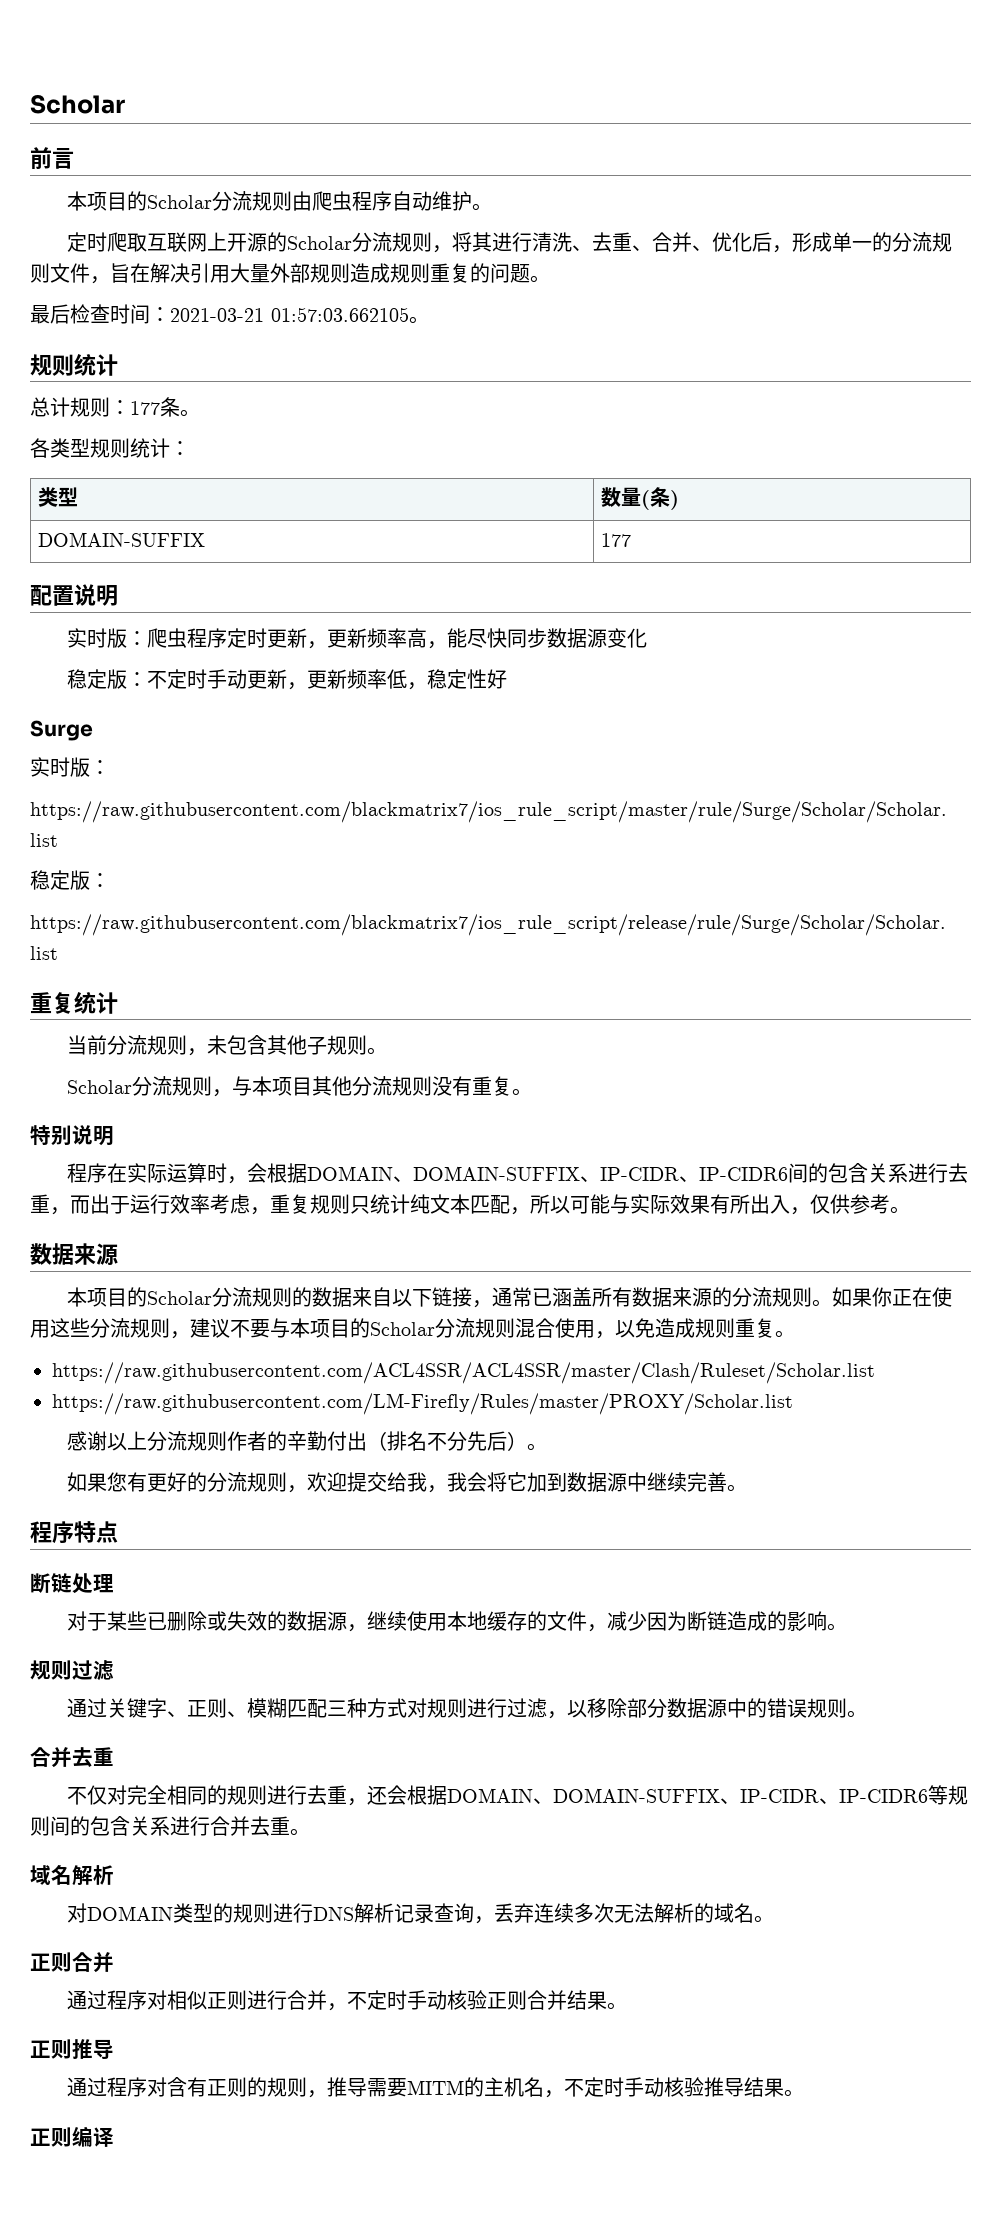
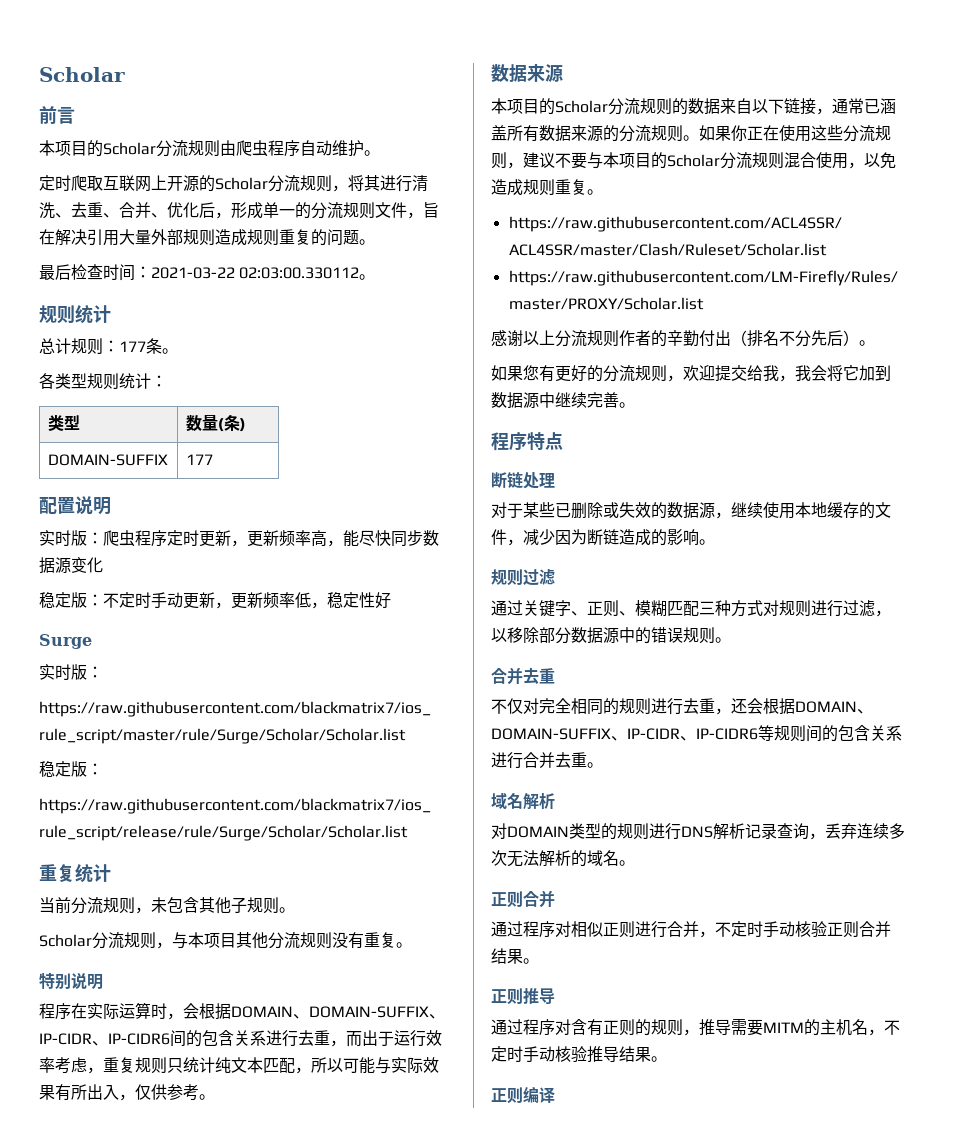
- 最后检查时间：2021-03-21 01:57:03.662105。
+ 最后检查时间：2021-03-22 02:03:00.330112。

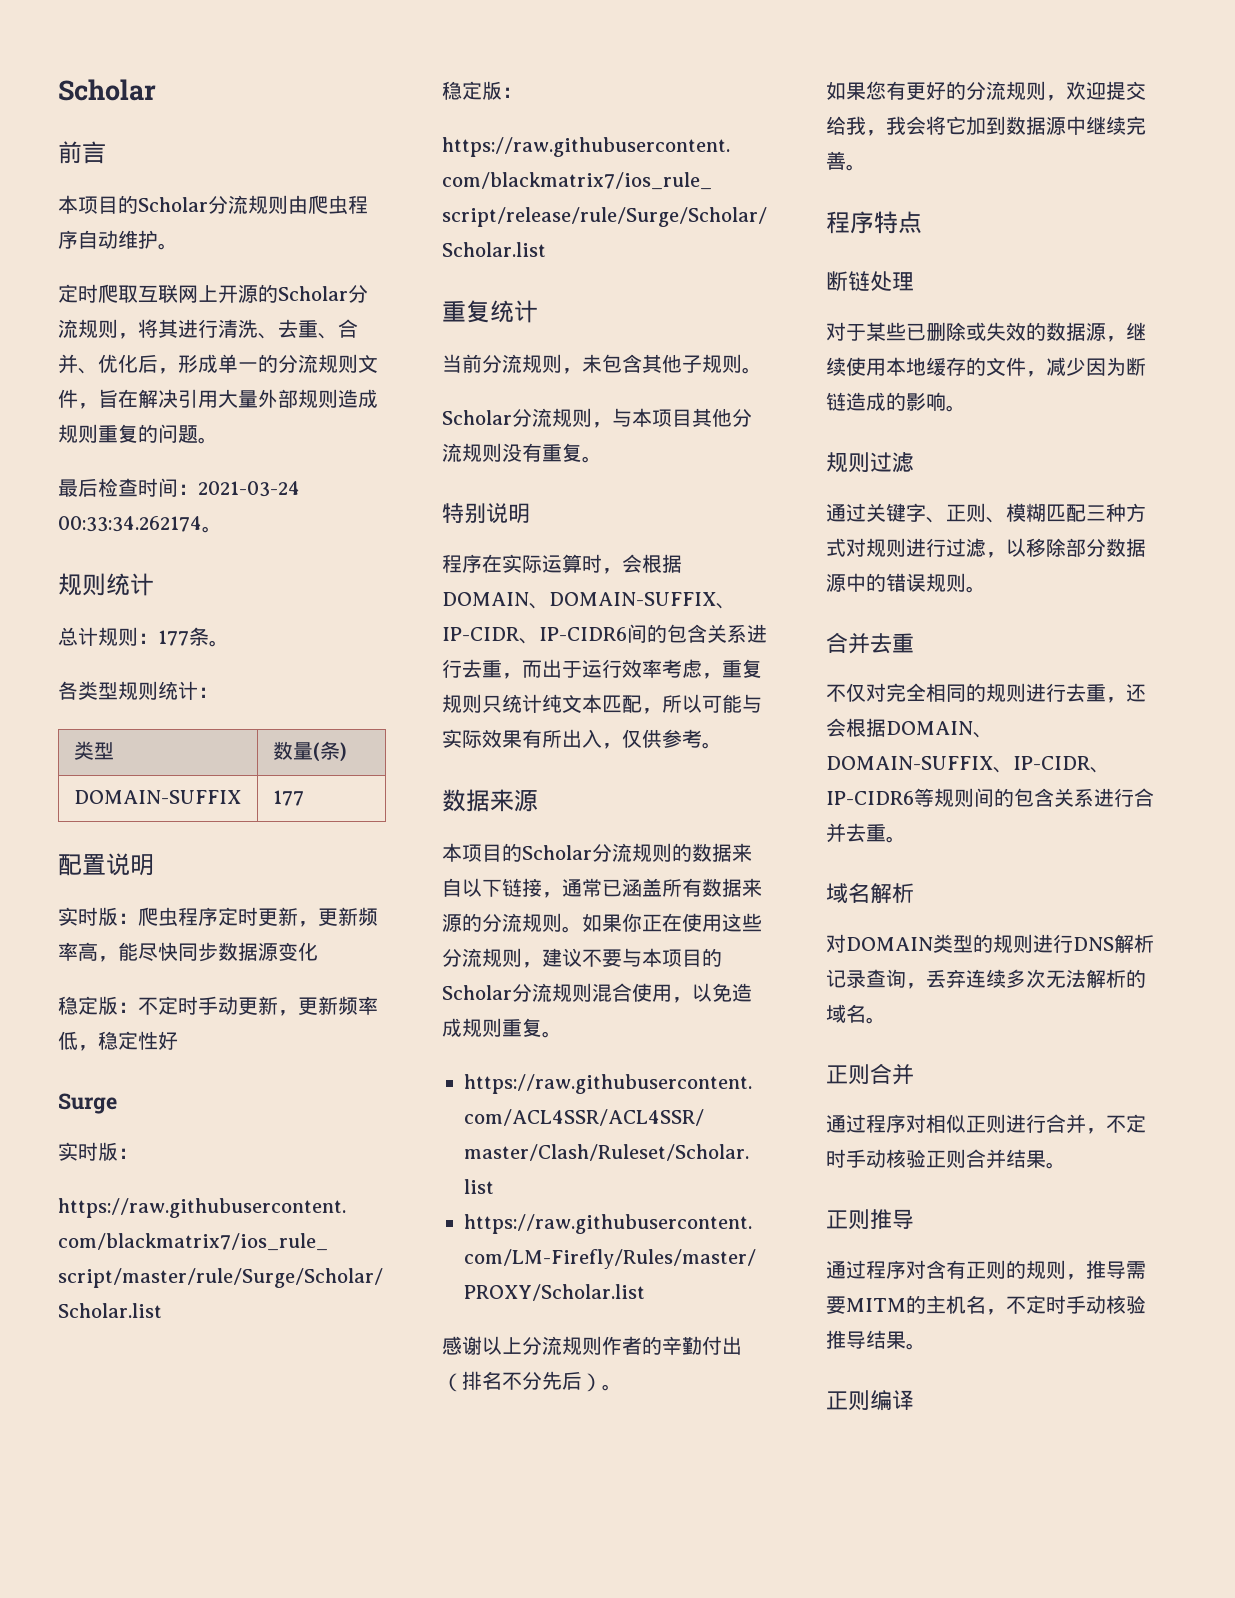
- 最后检查时间：2021-03-22 02:03:00.330112。
+ 最后检查时间：2021-03-24 00:33:34.262174。

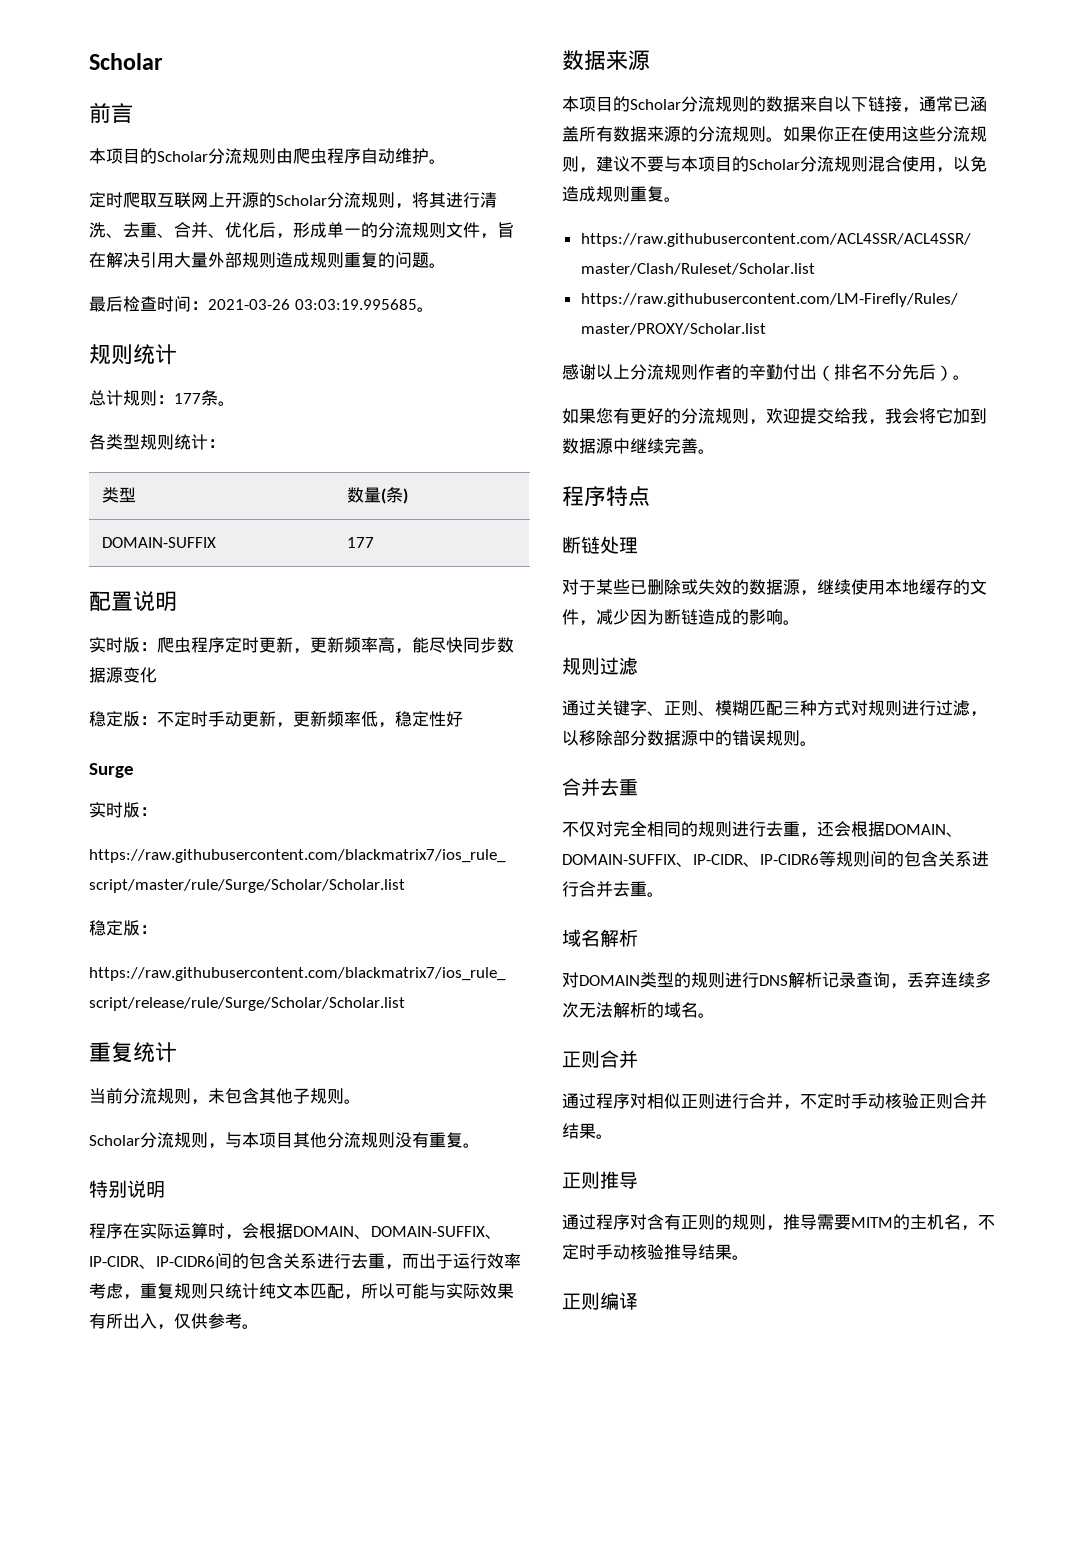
- 最后检查时间：2021-03-24 00:33:34.262174。
+ 最后检查时间：2021-03-26 03:03:19.995685。

